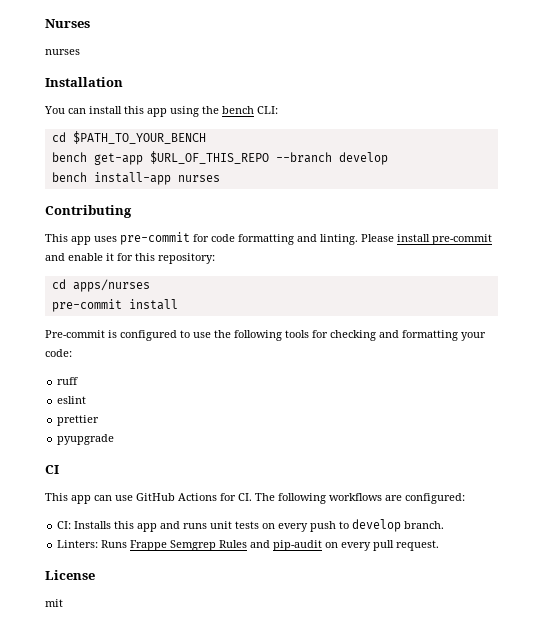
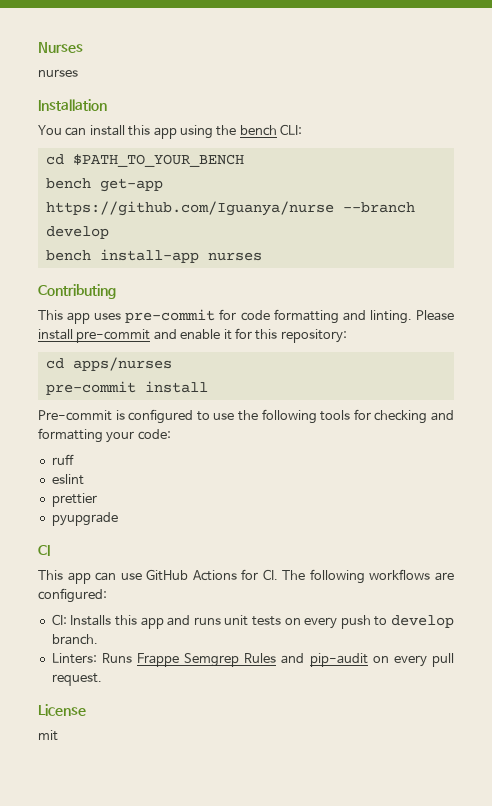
- bench get-app $URL_OF_THIS_REPO --branch develop
+ bench get-app https://github.com/Iguanya/nurse --branch develop

